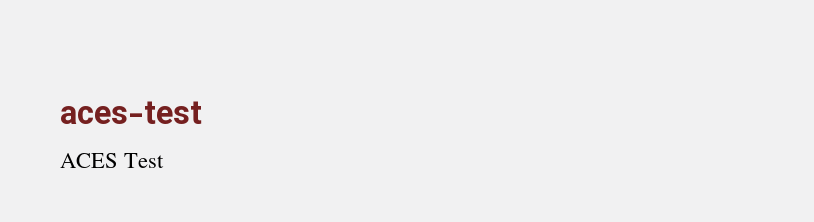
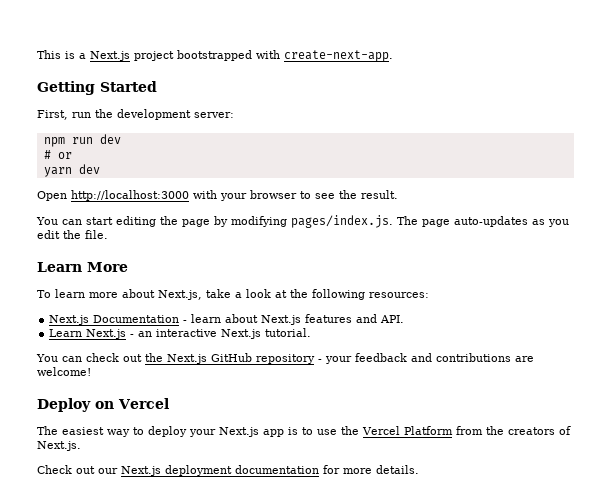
- aces-test
- ACES Test
+ This is a Next.js project bootstrapped with create-next-app.
+ Getting Started
+ First, run the development server:
+ npm run dev
+ # or
+ yarn dev
+ Open http://localhost:3000 with your browser to see the result.
+ You can start editing the page by modifying pages/index.js. The page auto-updates as you edit the file.
+ Learn More
+ To learn more about Next.js, take a look at the following resources:
+ Next.js Documentation - learn about Next.js features and API.
+ Learn Next.js - an interactive Next.js tutorial.
+ You can check out the Next.js GitHub repository - your feedback and contributions are welcome!
+ Deploy on Vercel
+ The easiest way to deploy your Next.js app is to use the Vercel Platform from the creators of Next.js.
+ Check out our Next.js deployment documentation for more details.

